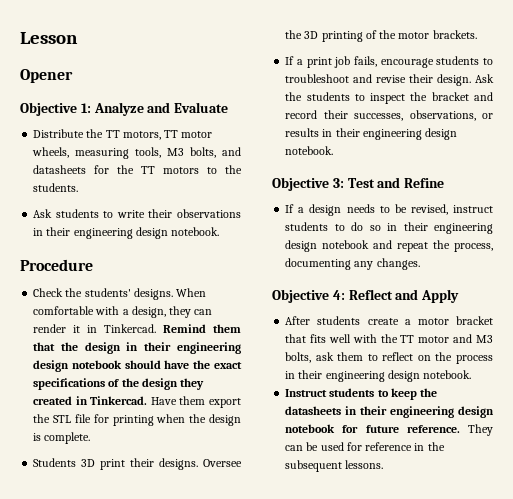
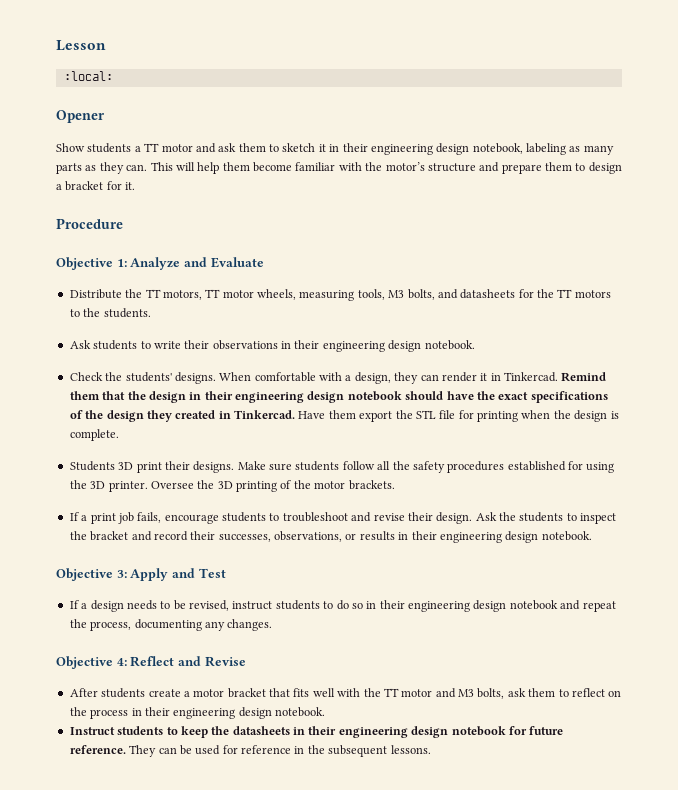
+ :local:
+ Show students a TT motor and ask them to sketch it in their engineering design notebook, labeling as many parts as they can. This will help them become familiar with the motor’s structure and prepare them to design a bracket for it.
+ Procedure
- Procedure
+ Make sure students follow all the safety procedures established for using the 3D printer.
- Objective 3: Test and Refine
+ Objective 3: Apply and Test
- Objective 4: Reflect and Apply
+ Objective 4: Reflect and Revise

